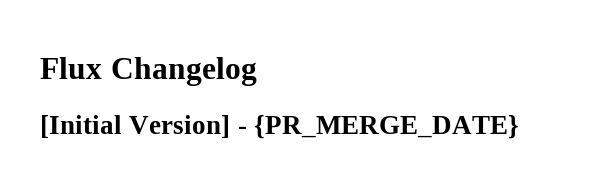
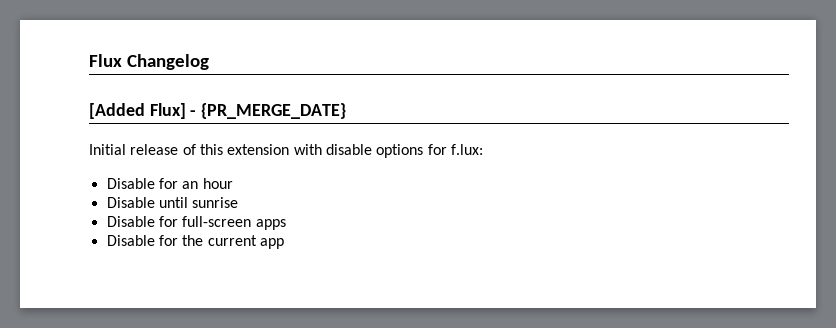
- [Initial Version] - {PR_MERGE_DATE}
+ [Added Flux] - {PR_MERGE_DATE}
+ Initial release of this extension with disable options for f.lux:
+ Disable for an hour
+ Disable until sunrise
+ Disable for full-screen apps
+ Disable for the current app

